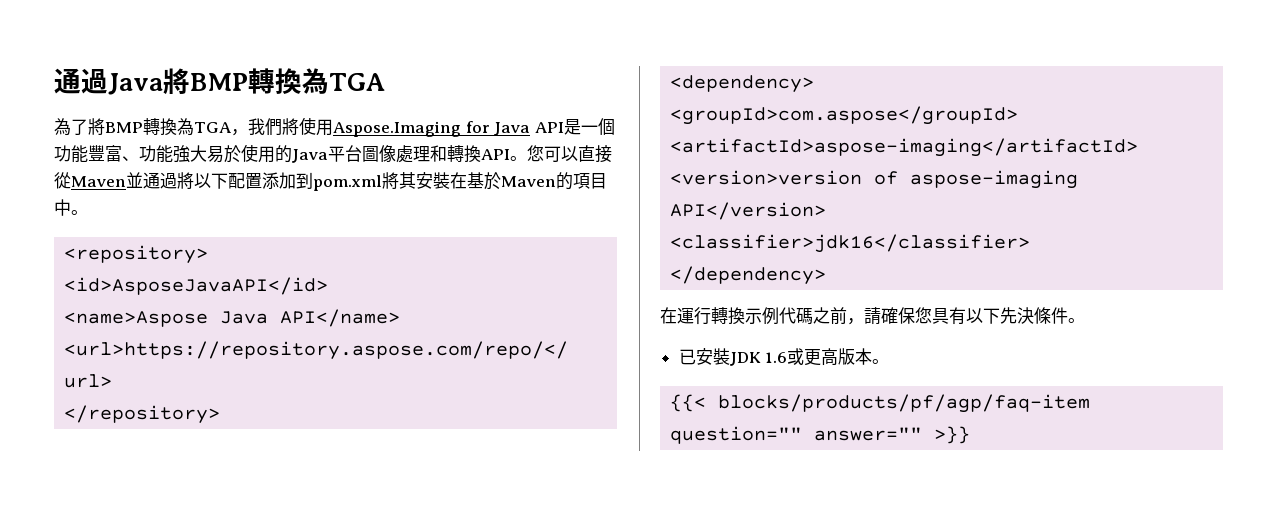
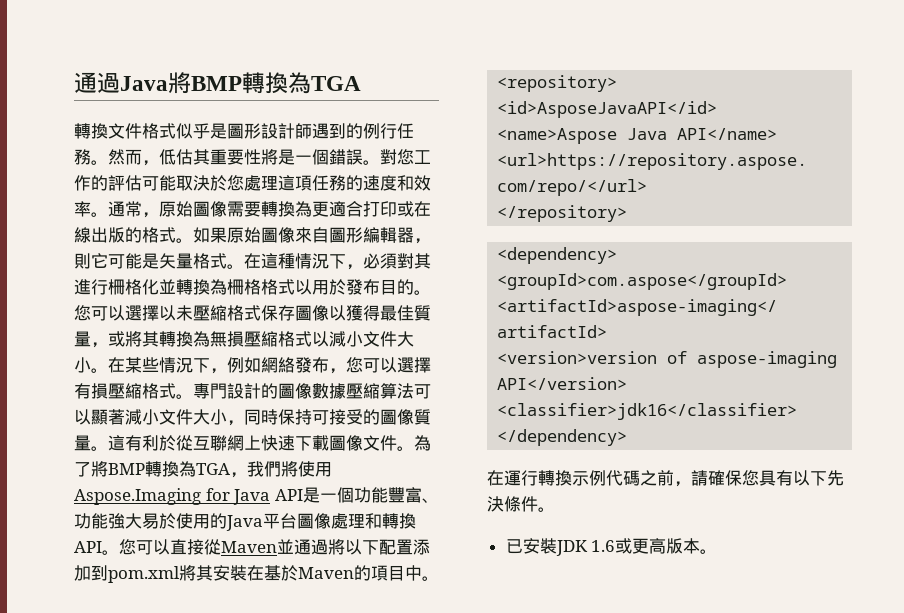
+ 轉換文件格式似乎是圖形設計師遇到的例行任務。然而，低估其重要性將是一個錯誤。對您工作的評估可能取決於您處理這項任務的速度和效率。通常，原始圖像需要轉換為更適合打印或在線出版的格式。如果原始圖像來自圖形編輯器，則它可能是矢量格式。在這種情況下，必須對其進行柵格化並轉換為柵格格式以用於發布目的。您可以選擇以未壓縮格式保存圖像以獲得最佳質量，或將其轉換為無損壓縮格式以減小文件大小。在某些情況下，例如網絡發布，您可以選擇有損壓縮格式。專門設計的圖像數據壓縮算法可以顯著減小文件大小，同時保持可接受的圖像質量。這有利於從互聯網上快速下載圖像文件。
- {{< blocks/products/pf/agp/faq-item question="" answer="" >}}

